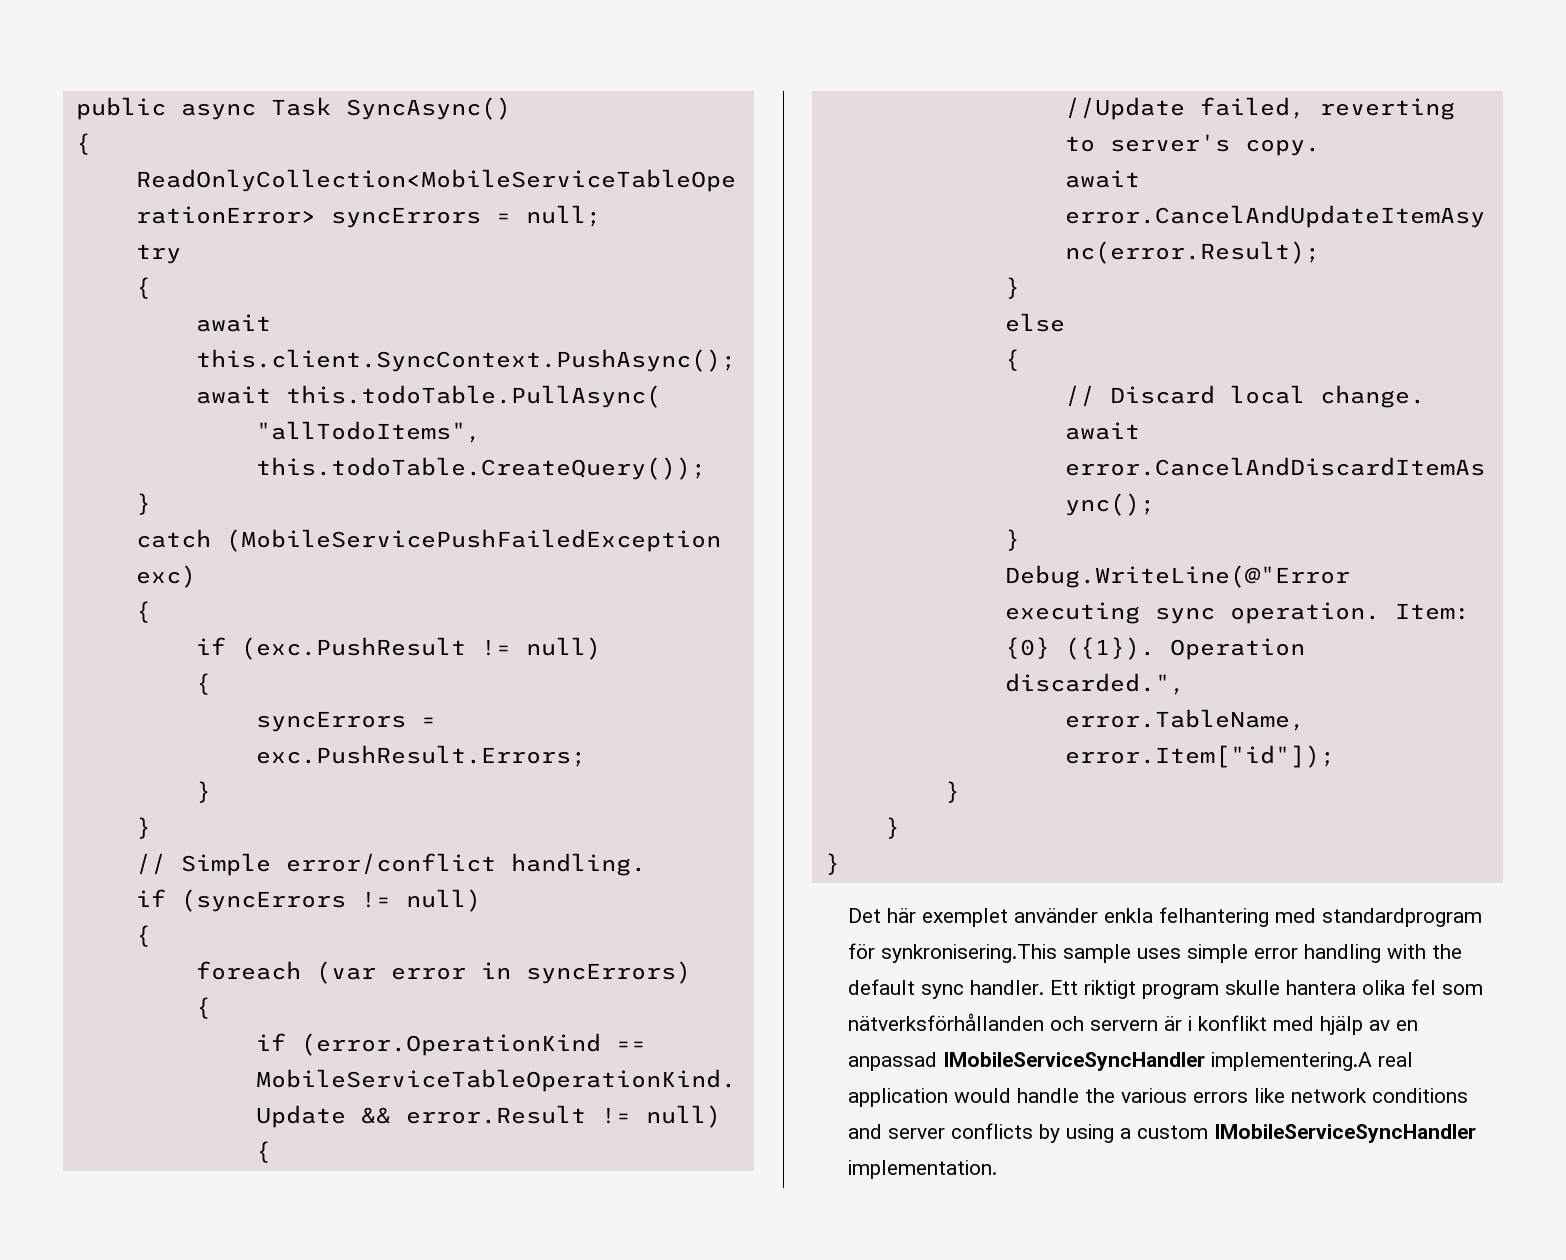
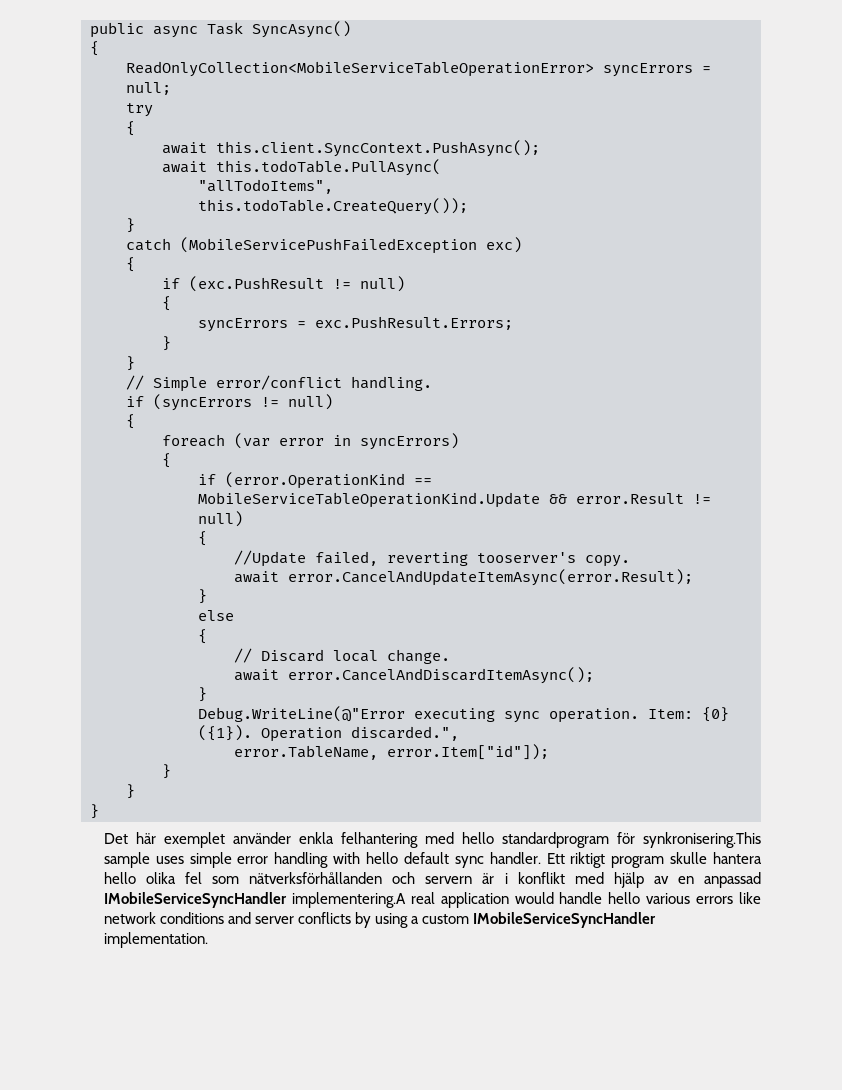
- //Update failed, reverting to server's copy.
+ //Update failed, reverting tooserver's copy.
- Det här exemplet använder enkla felhantering med standardprogram för synkronisering.This sample uses simple error handling with the default sync handler.
+ Det här exemplet använder enkla felhantering med hello standardprogram för synkronisering.This sample uses simple error handling with hello default sync handler.
- Ett riktigt program skulle hantera olika fel som nätverksförhållanden och servern är i konflikt med hjälp av en anpassad IMobileServiceSyncHandler implementering.A real application would handle the various errors like network conditions and server conflicts by using a custom IMobileServiceSyncHandler implementation.
+ Ett riktigt program skulle hantera hello olika fel som nätverksförhållanden och servern är i konflikt med hjälp av en anpassad IMobileServiceSyncHandler implementering.A real application would handle hello various errors like network conditions and server conflicts by using a custom IMobileServiceSyncHandler implementation.

